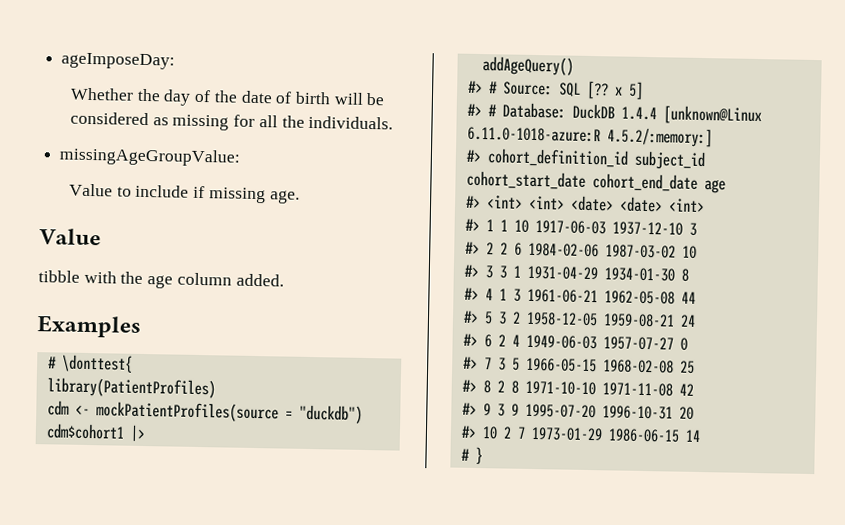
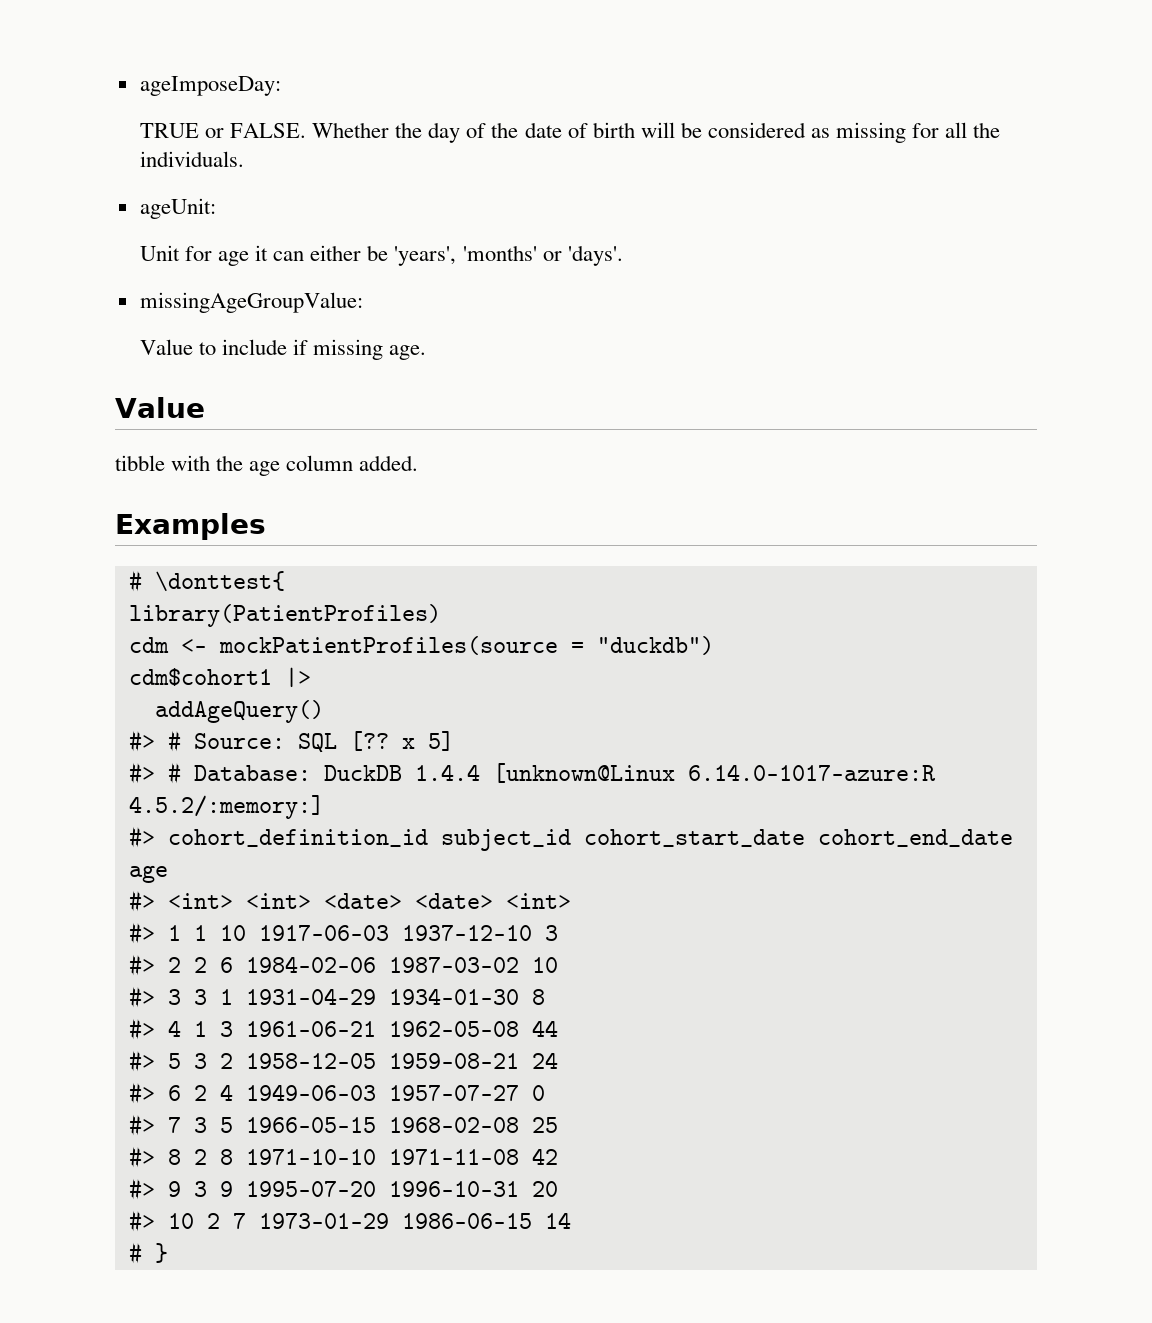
+ TRUE or FALSE.
+ ageUnit:
+ Unit for age it can either be 'years', 'months' or 'days'.
- #> # Database: DuckDB 1.4.4 [unknown@Linux 6.11.0-1018-azure:R 4.5.2/:memory:]
+ #> # Database: DuckDB 1.4.4 [unknown@Linux 6.14.0-1017-azure:R 4.5.2/:memory:]

